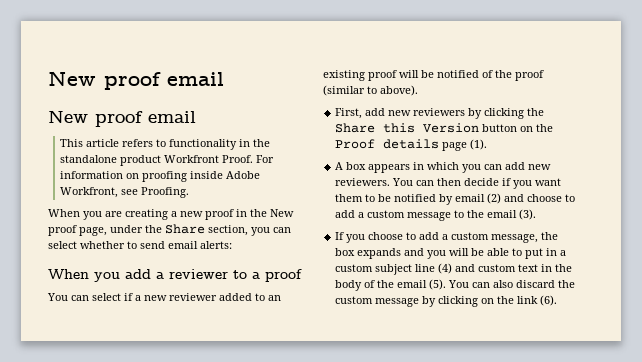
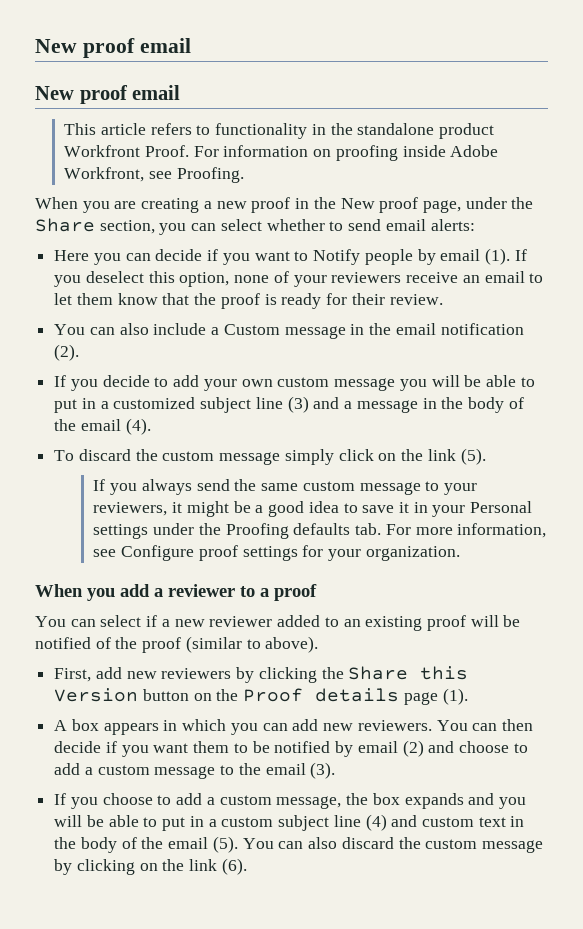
+ Here you can decide if you want to Notify people by email (1). If you deselect this option, none of your reviewers receive an email to let them know that the proof is ready for their review.
+ You can also include a Custom message in the email notification (2).
+ If you decide to add your own custom message you will be able to put in a customized subject line (3) and a message in the body of the email (4).
+ To discard the custom message simply click on the link (5).
+ If you always send the same custom message to your reviewers, it might be a good idea to save it in your Personal settings under the Proofing defaults tab. For more information, see Configure proof settings for your organization.

